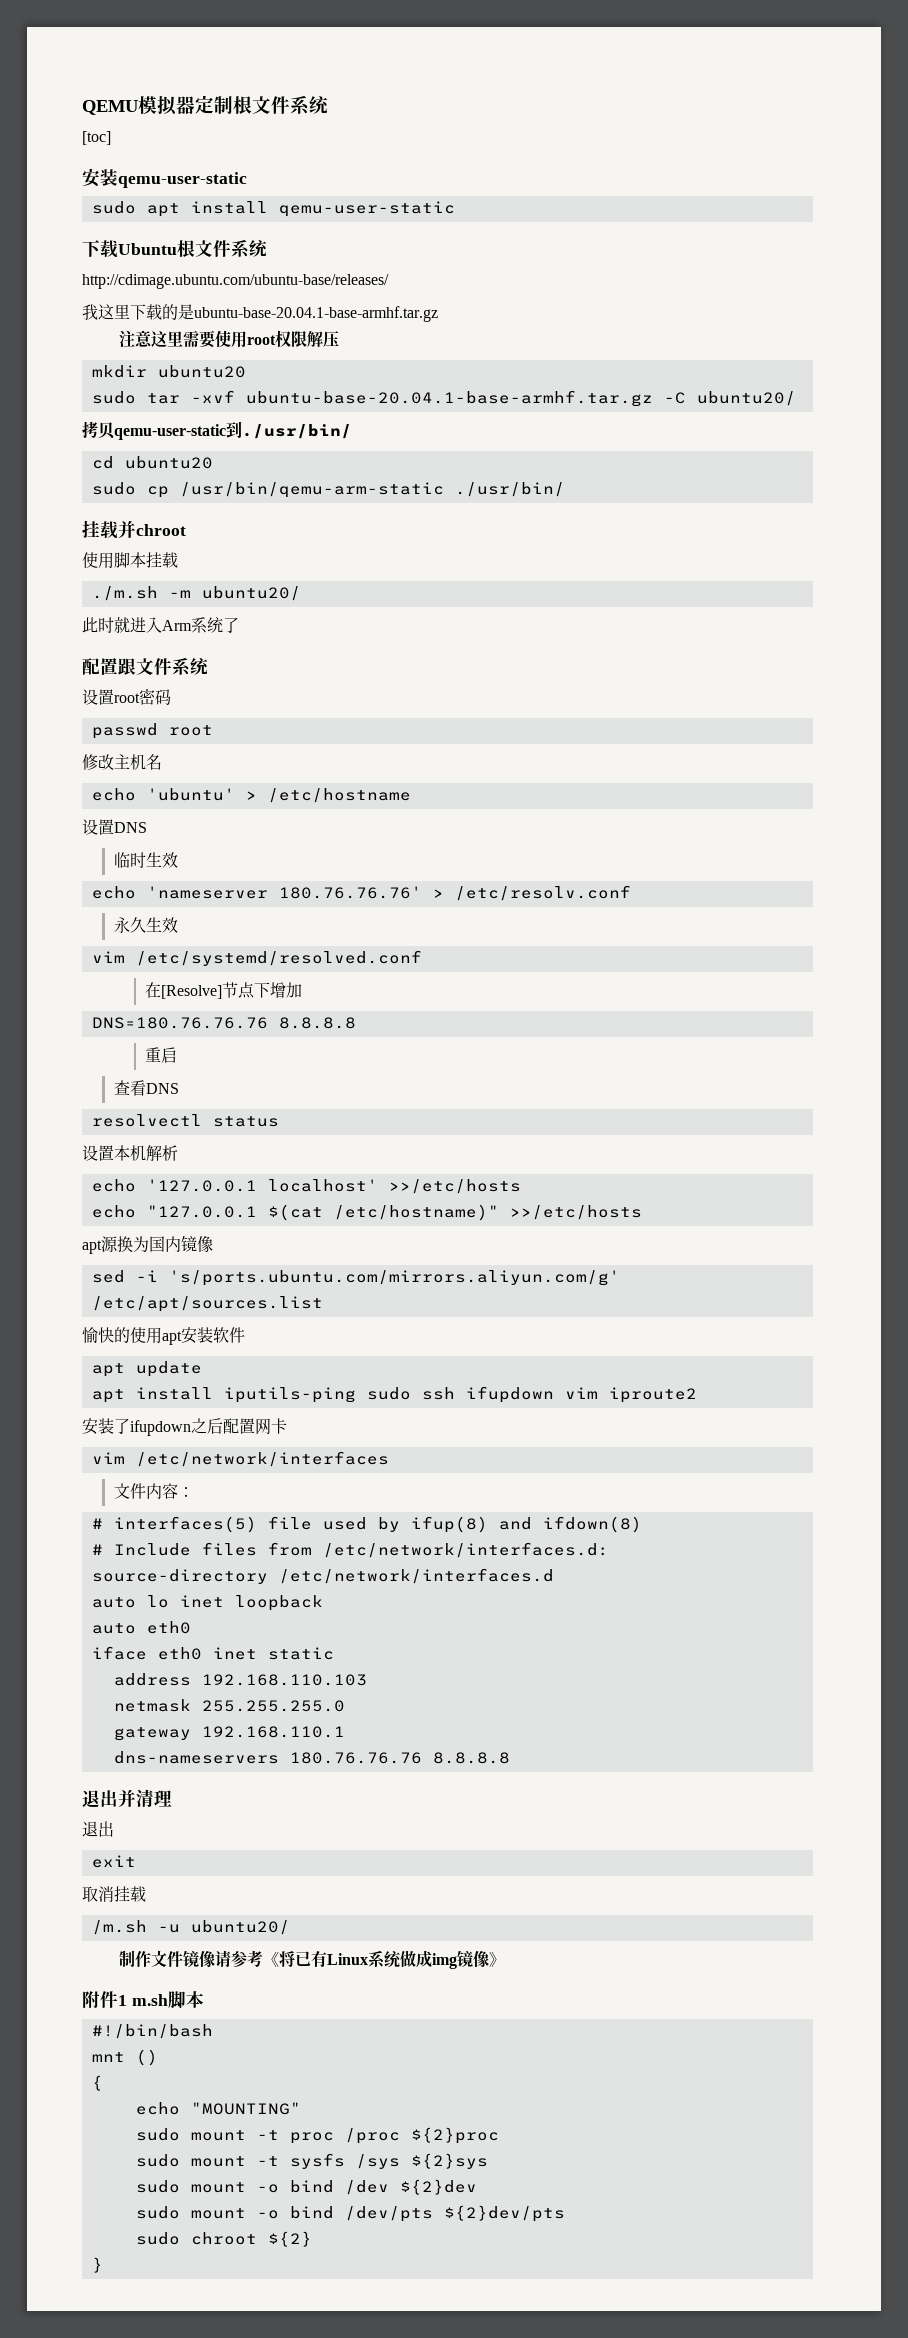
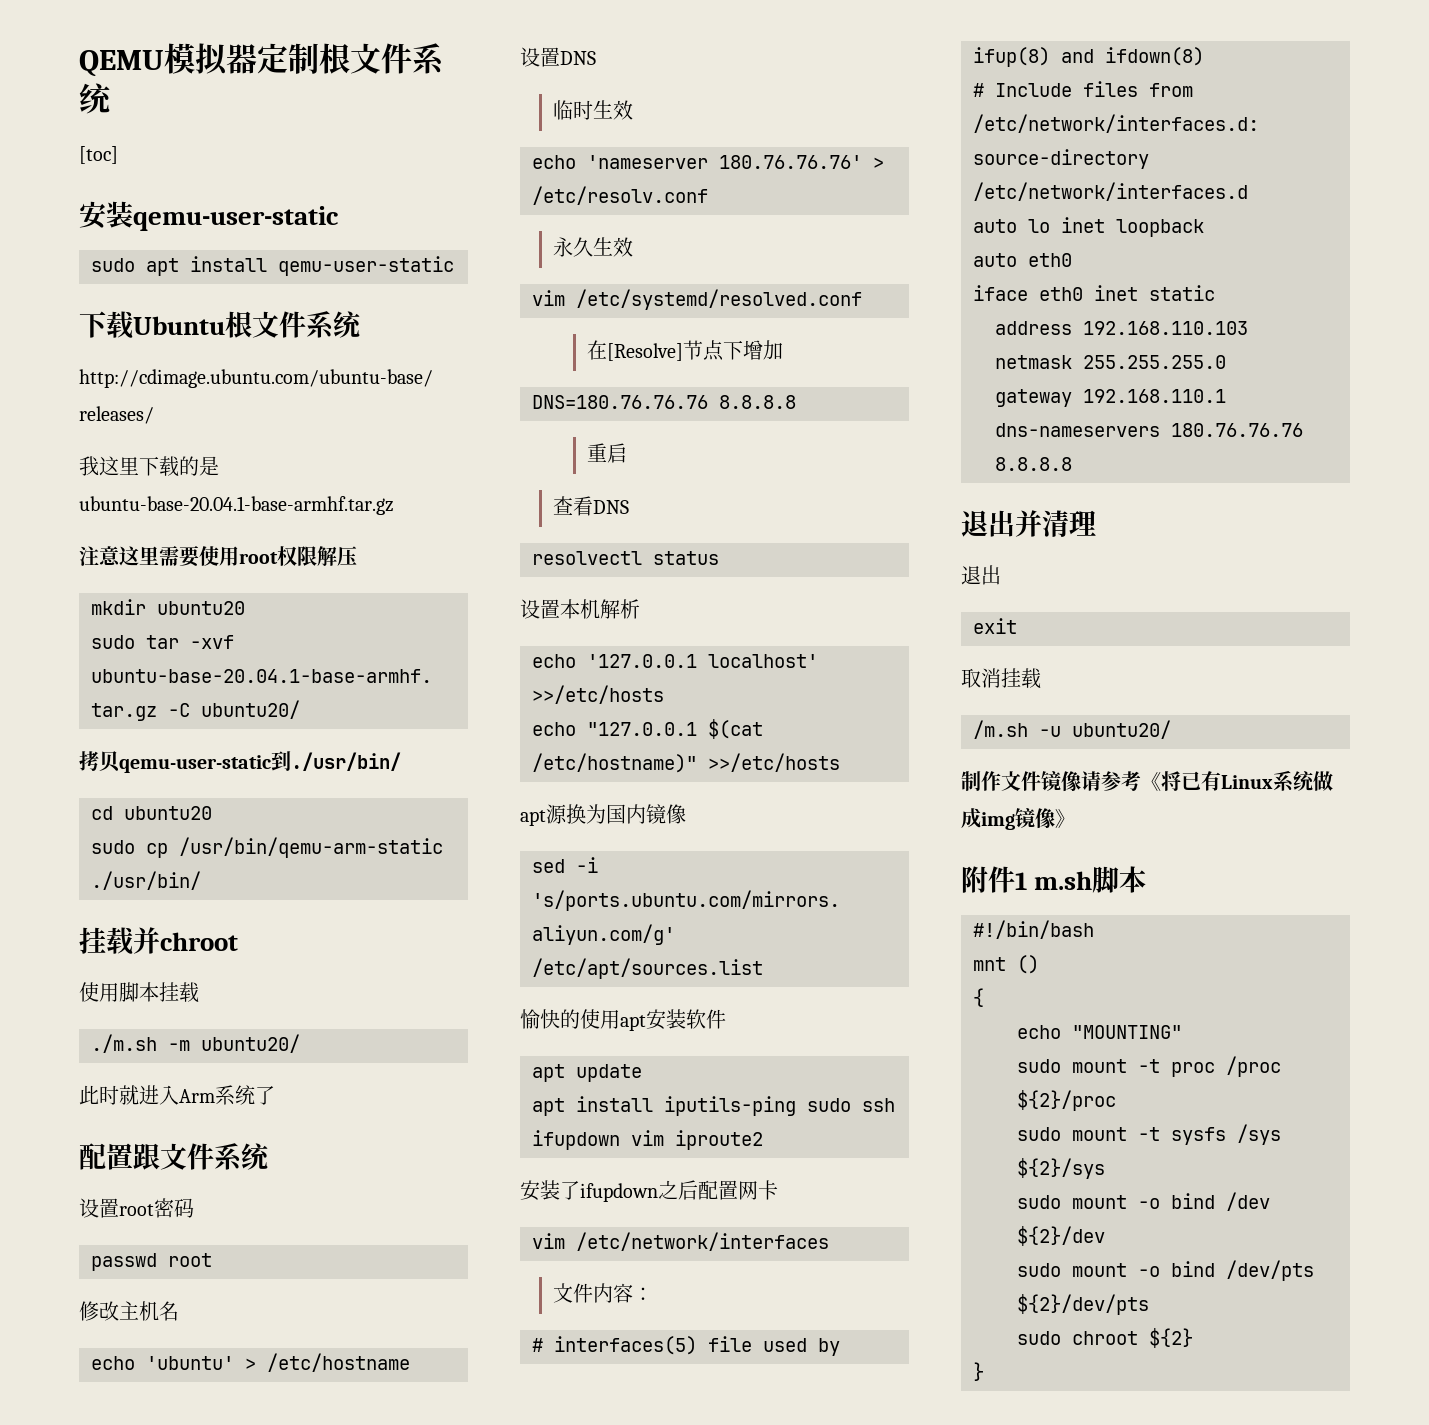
- sudo mount -t proc /proc ${2}proc
+ sudo mount -t proc /proc ${2}/proc
- sudo mount -t sysfs /sys ${2}sys
+ sudo mount -t sysfs /sys ${2}/sys
- sudo mount -o bind /dev ${2}dev
+ sudo mount -o bind /dev ${2}/dev
- sudo mount -o bind /dev/pts ${2}dev/pts
+ sudo mount -o bind /dev/pts ${2}/dev/pts

